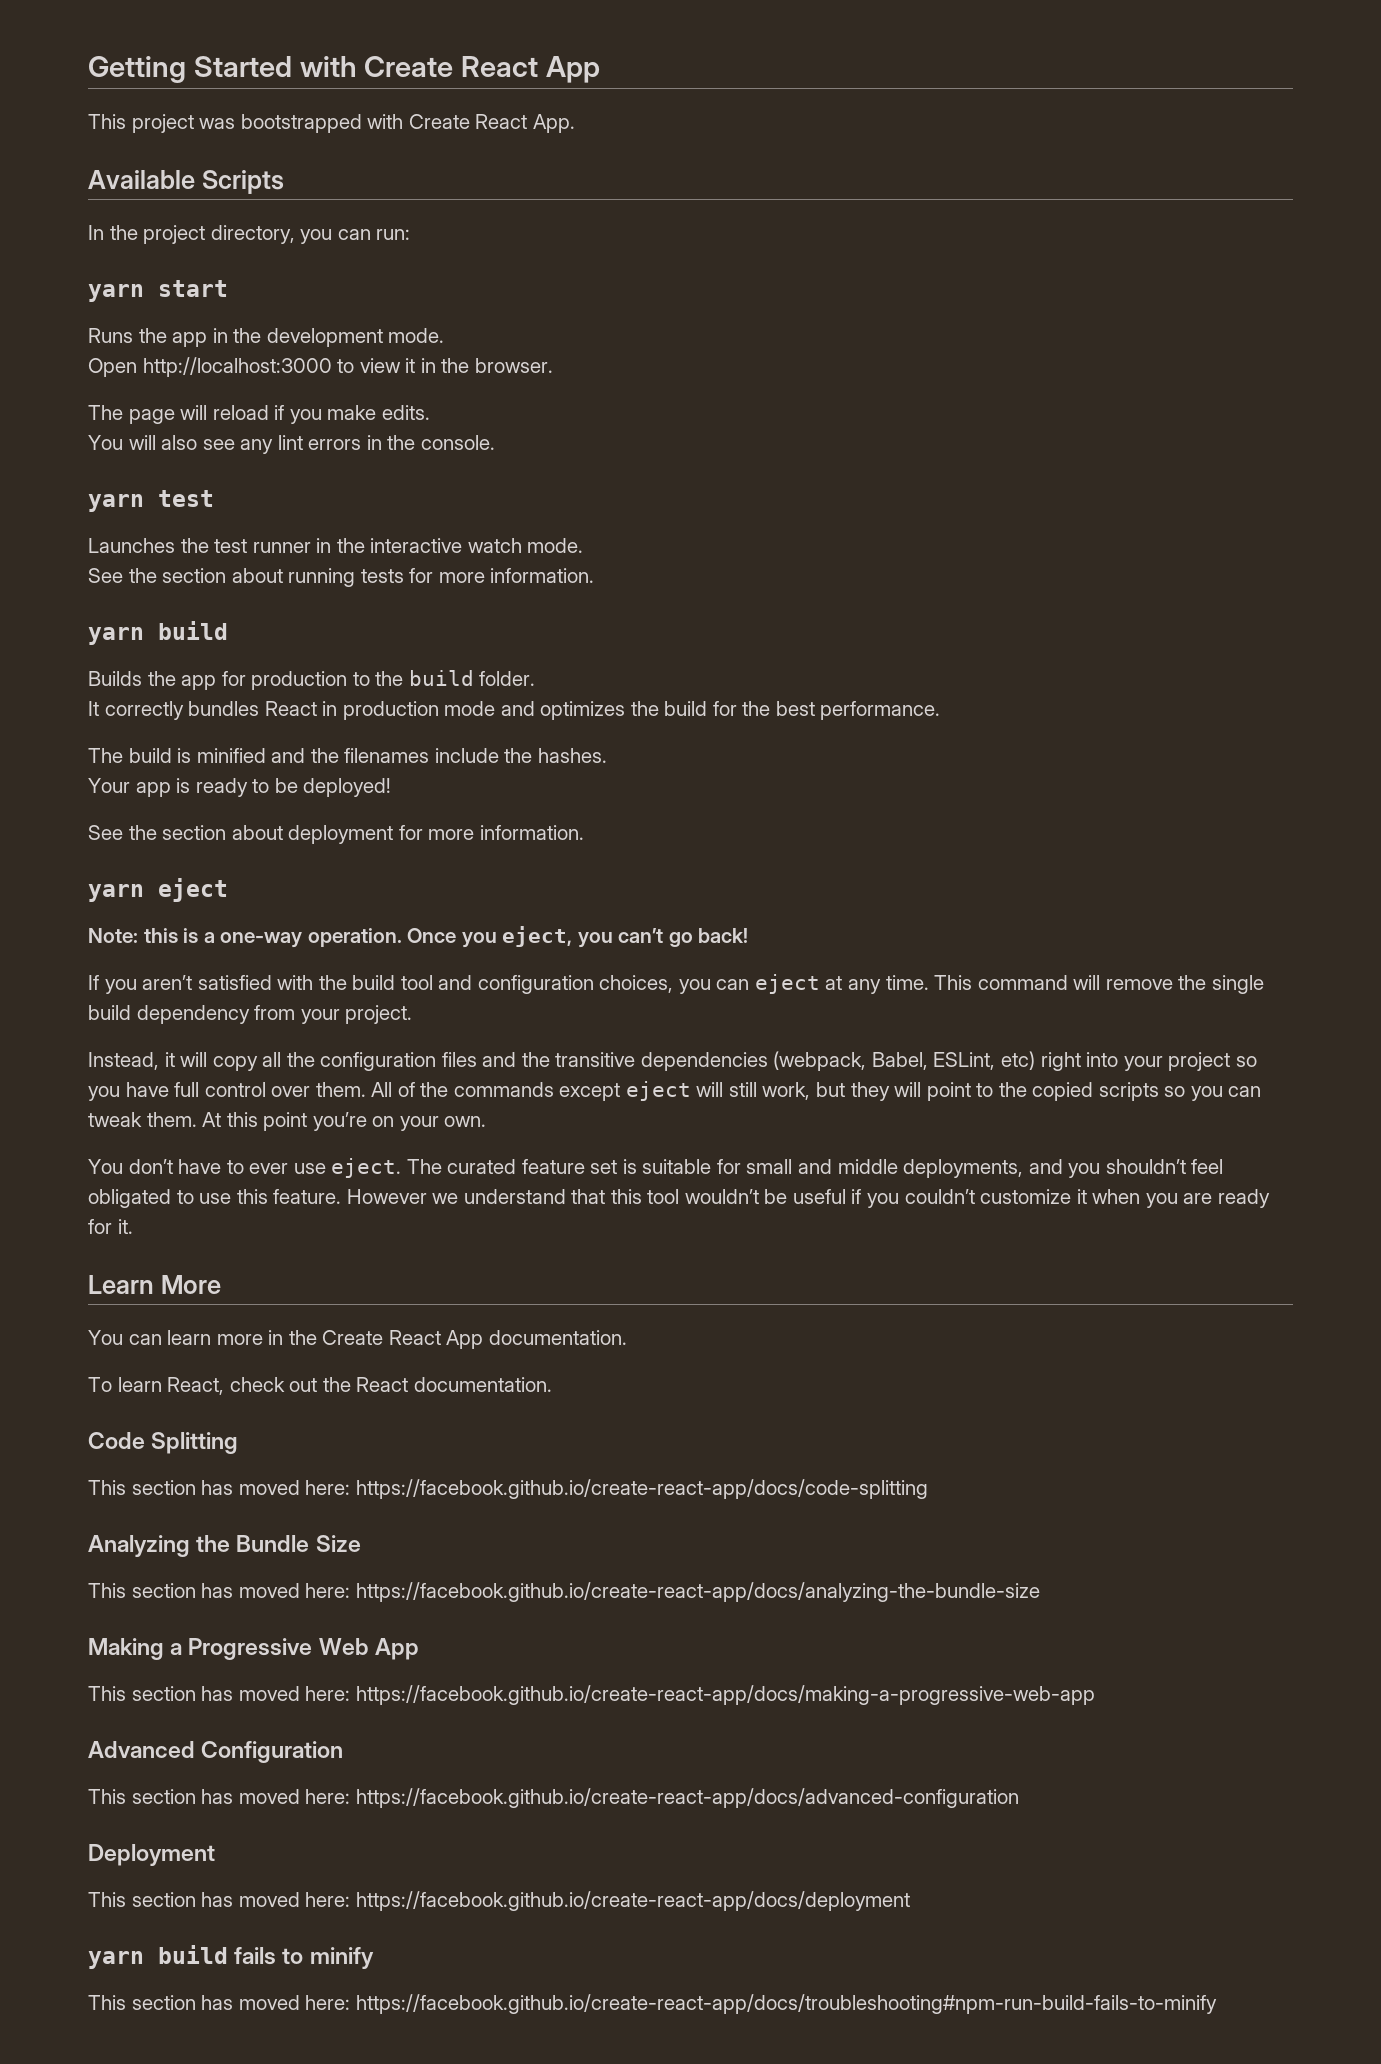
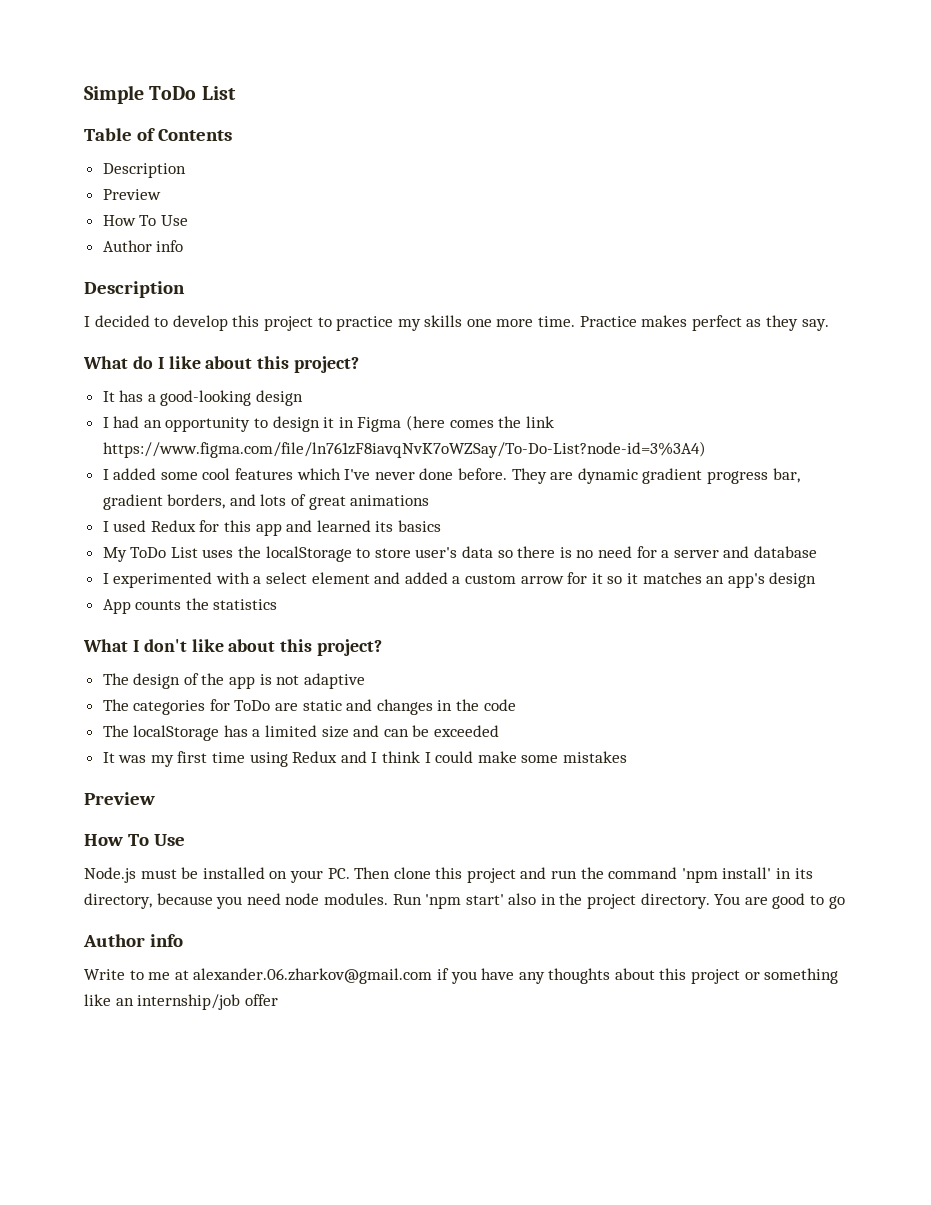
- Getting Started with Create React App
- This project was bootstrapped with Create React App.
- Available Scripts
- In the project directory, you can run:
- yarn start
- Runs the app in the development mode.
- Open http://localhost:3000 to view it in the browser.
- The page will reload if you make edits.
- You will also see any lint errors in the console.
- yarn test
- Launches the test runner in the interactive watch mode.
- See the section about running tests for more information.
- yarn build
- Builds the app for production to the build folder.
- It correctly bundles React in production mode and optimizes the build for the best performance.
- The build is minified and the filenames include the hashes.
- Your app is ready to be deployed!
- See the section about deployment for more information.
- yarn eject
- Note: this is a one-way operation. Once you eject, you can’t go back!
- If you aren’t satisfied with the build tool and configuration choices, you can eject at any time. This command will remove the single build dependency from your project.
- Instead, it will copy all the configuration files and the transitive dependencies (webpack, Babel, ESLint, etc) right into your project so you have full control over them. All of the commands except eject will still work, but they will point to the copied scripts so you can tweak them. At this point you’re on your own.
- You don’t have to ever use eject. The curated feature set is suitable for small and middle deployments, and you shouldn’t feel obligated to use this feature. However we understand that this tool wouldn’t be useful if you couldn’t customize it when you are ready for it.
- Learn More
- You can learn more in the Create React App documentation.
- To learn React, check out the React documentation.
- Code Splitting
- This section has moved here: https://facebook.github.io/create-react-app/docs/code-splitting
- Analyzing the Bundle Size
- This section has moved here: https://facebook.github.io/create-react-app/docs/analyzing-the-bundle-size
- Making a Progressive Web App
- This section has moved here: https://facebook.github.io/create-react-app/docs/making-a-progressive-web-app
- Advanced Configuration
- This section has moved here: https://facebook.github.io/create-react-app/docs/advanced-configuration
- Deployment
- This section has moved here: https://facebook.github.io/create-react-app/docs/deployment
- yarn build fails to minify
- This section has moved here: https://facebook.github.io/create-react-app/docs/troubleshooting#npm-run-build-fails-to-minify
+ Simple ToDo List
+ Table of Contents
+ Description
+ Preview
+ How To Use
+ Author info
+ Description
+ I decided to develop this project to practice my skills one more time. Practice makes perfect as they say.
+ What do I like about this project?
+ It has a good-looking design
+ I had an opportunity to design it in Figma (here comes the link https://www.figma.com/file/ln761zF8iavqNvK7oWZSay/To-Do-List?node-id=3%3A4)
+ I added some cool features which I've never done before. They are dynamic gradient progress bar, gradient borders, and lots of great animations
+ I used Redux for this app and learned its basics
+ My ToDo List uses the localStorage to store user's data so there is no need for a server and database
+ I experimented with a select element and added a custom arrow for it so it matches an app's design
+ App counts the statistics
+ What I don't like about this project?
+ The design of the app is not adaptive
+ The categories for ToDo are static and changes in the code
+ The localStorage has a limited size and can be exceeded
+ It was my first time using Redux and I think I could make some mistakes
+ Preview
+ How To Use
+ Node.js must be installed on your PC. Then clone this project and run the command 'npm install' in its directory, because you need node modules. Run 'npm start' also in the project directory. You are good to go
+ Author info
+ Write to me at alexander.06.zharkov@gmail.com if you have any thoughts about this project or something like an internship/job offer

